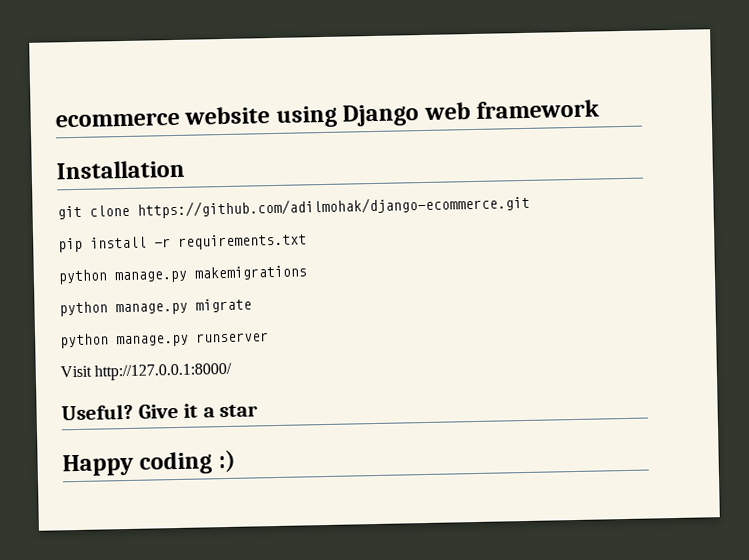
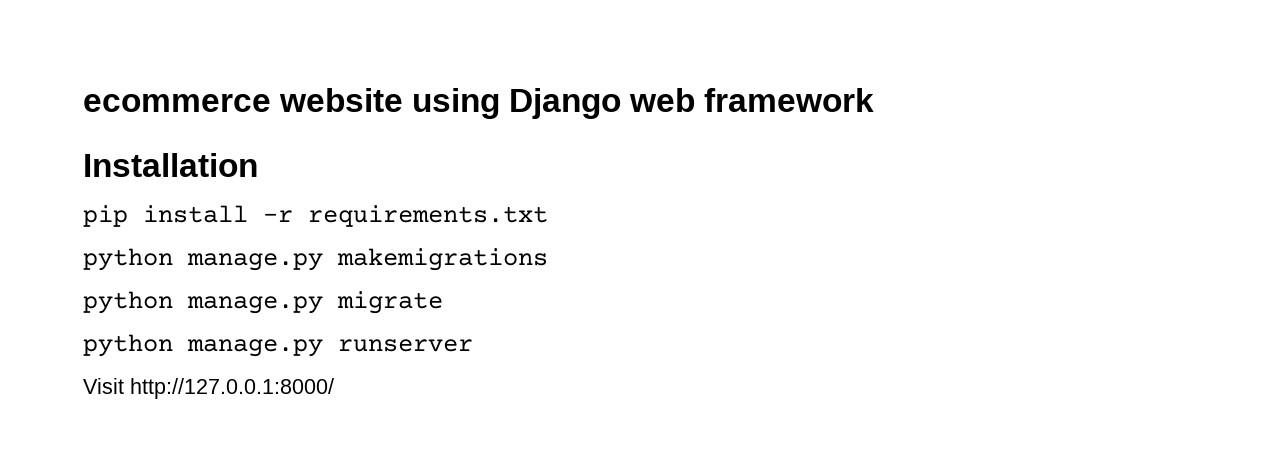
- git clone https://github.com/adilmohak/django-ecommerce.git
- Useful? Give it a star
- Happy coding :)

